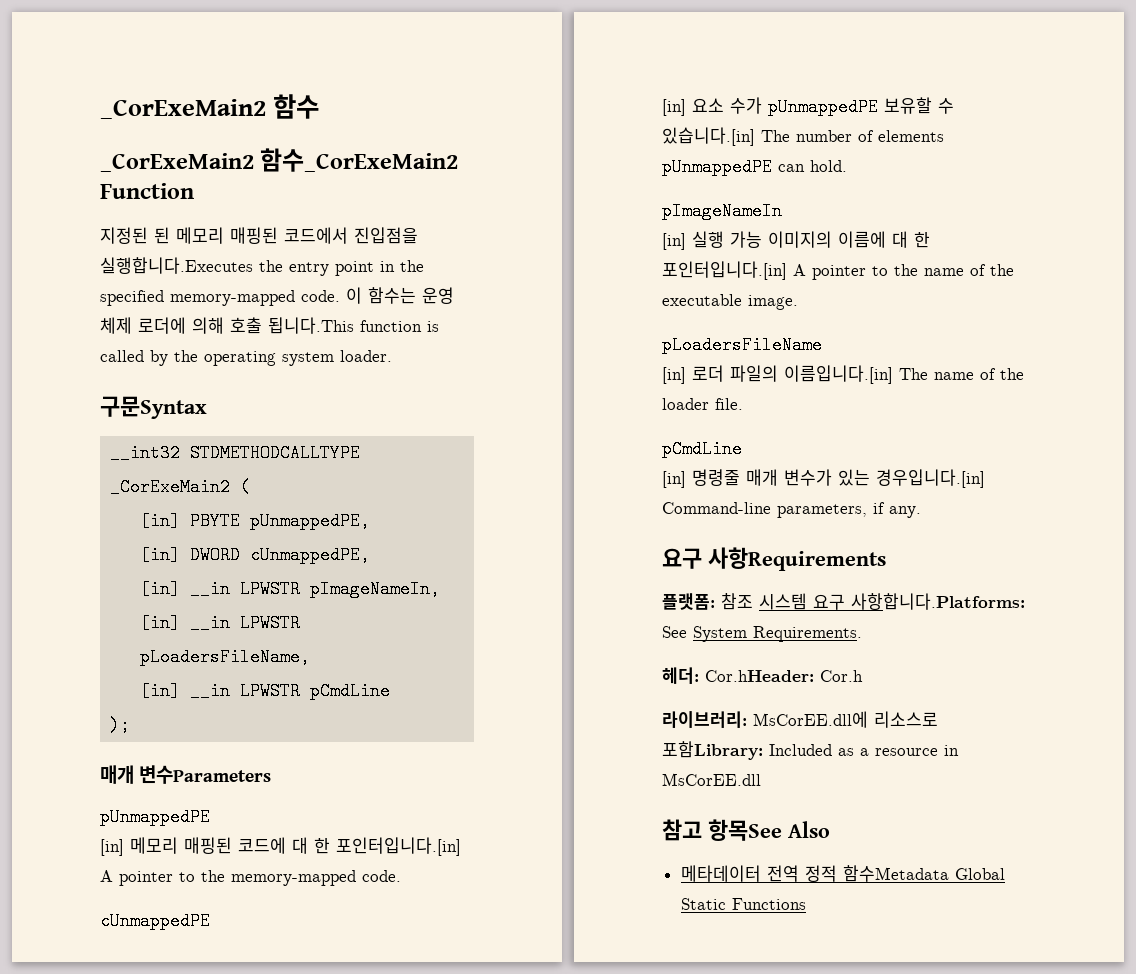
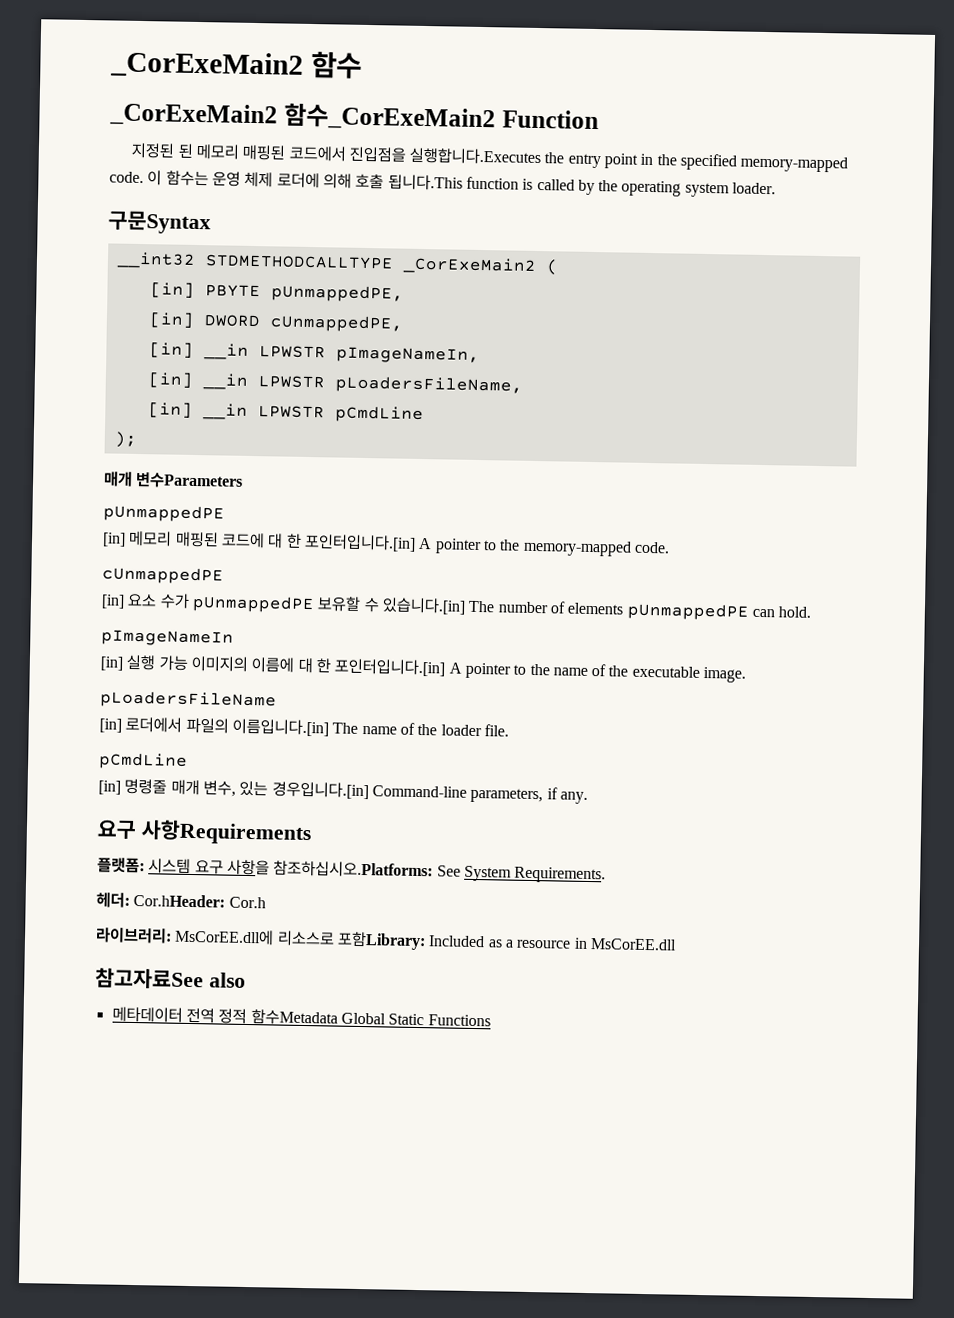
- [in] 로더 파일의 이름입니다.[in] The name of the loader file.
+ [in] 로더에서 파일의 이름입니다.[in] The name of the loader file.
- [in] 명령줄 매개 변수가 있는 경우입니다.[in] Command-line parameters, if any.
+ [in] 명령줄 매개 변수, 있는 경우입니다.[in] Command-line parameters, if any.
- 플랫폼: 참조 시스템 요구 사항합니다.Platforms: See System Requirements.
+ 플랫폼: 시스템 요구 사항을 참조하십시오.Platforms: See System Requirements.
- 참고 항목See Also
+ 참고자료See also

